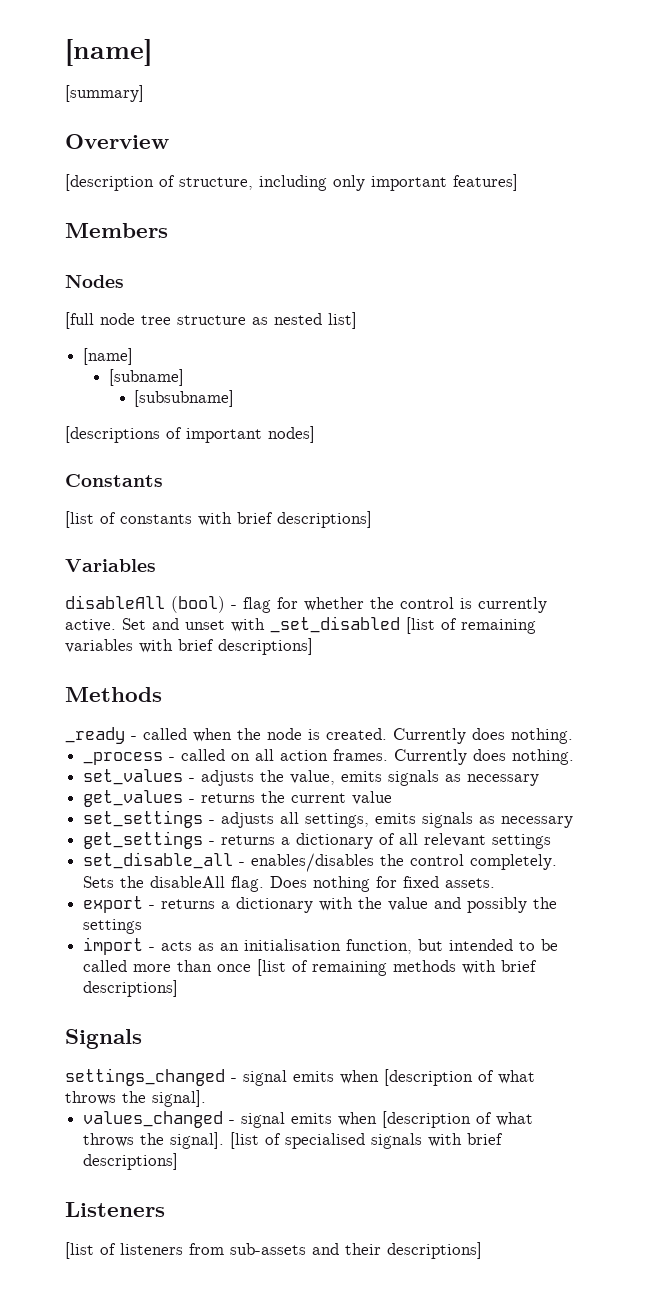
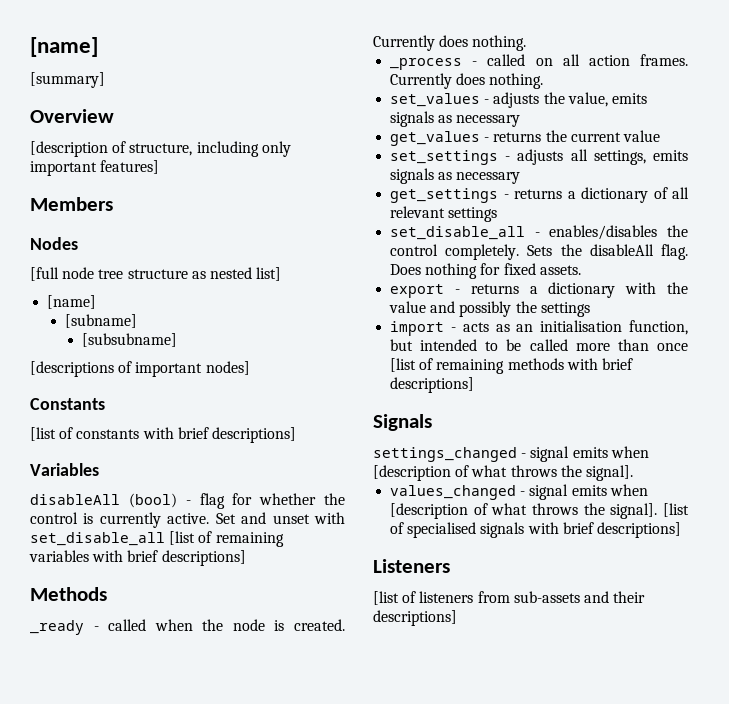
- Set and unset with _set_disabled [list of remaining variables with brief descriptions]
+ Set and unset with set_disable_all [list of remaining variables with brief descriptions]

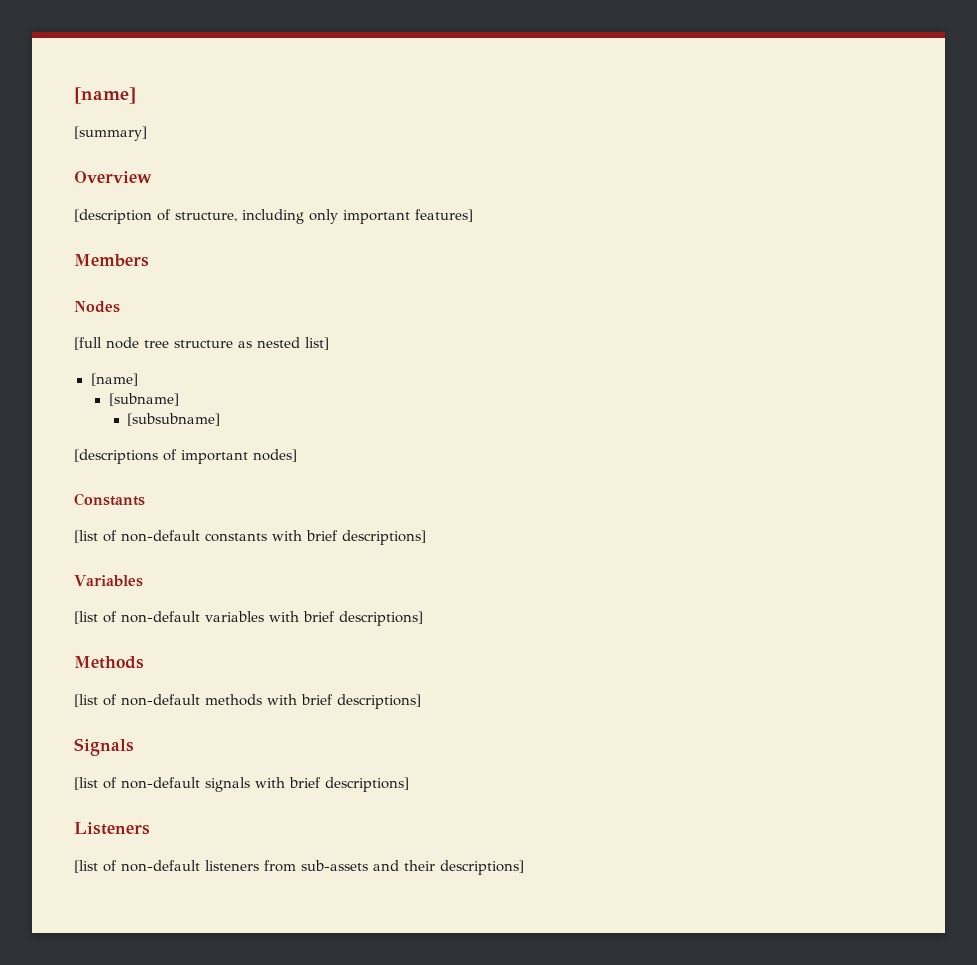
- [list of constants with brief descriptions]
+ [list of non-default constants with brief descriptions]
- disableAll (bool) - flag for whether the control is currently active. Set and unset with set_disable_all [list of remaining variables with brief descriptions]
+ [list of non-default variables with brief descriptions]
- _ready - called when the node is created. Currently does nothing.
- _process - called on all action frames. Currently does nothing.
- set_values - adjusts the value, emits signals as necessary
- get_values - returns the current value
- set_settings - adjusts all settings, emits signals as necessary
- get_settings - returns a dictionary of all relevant settings
- set_disable_all - enables/disables the control completely. Sets the disableAll flag. Does nothing for fixed assets.
- export - returns a dictionary with the value and possibly the settings
- import - acts as an initialisation function, but intended to be called more than once [list of remaining methods with brief descriptions]
+ [list of non-default methods with brief descriptions]
- settings_changed - signal emits when [description of what throws the signal].
- values_changed - signal emits when [description of what throws the signal]. [list of specialised signals with brief descriptions]
+ [list of non-default signals with brief descriptions]
- [list of listeners from sub-assets and their descriptions]
+ [list of non-default listeners from sub-assets and their descriptions]

